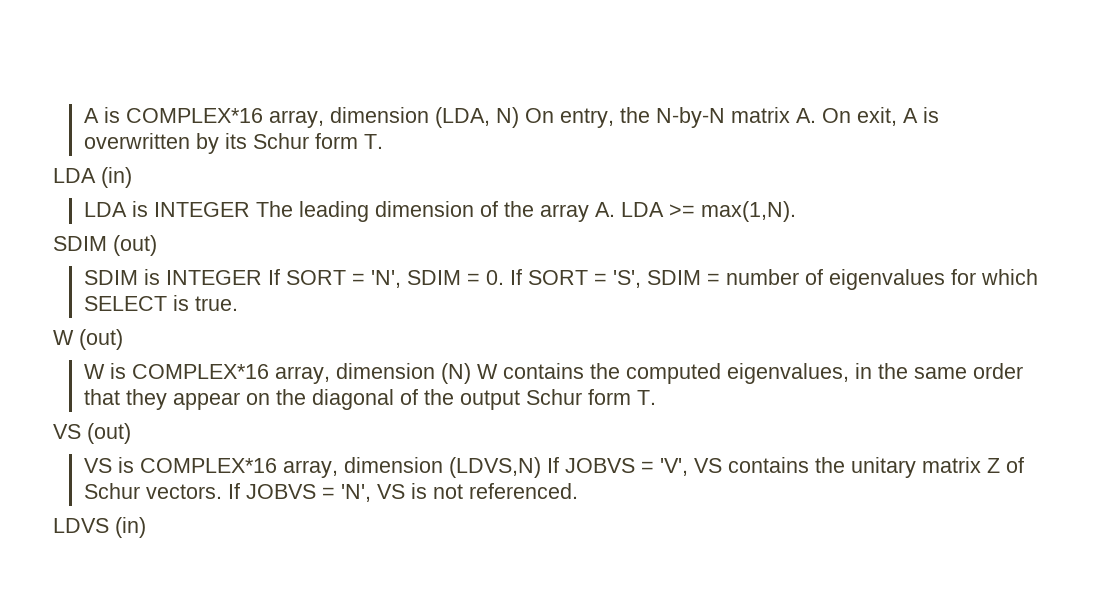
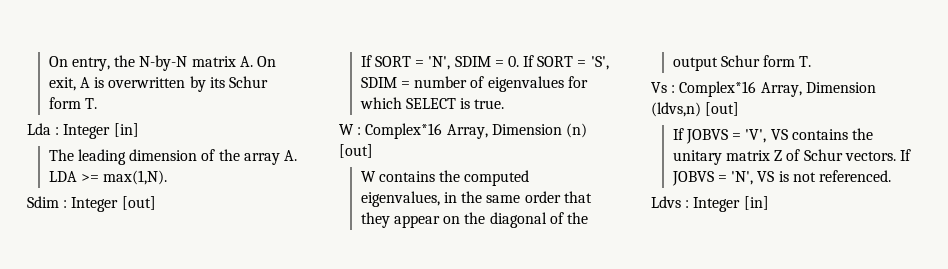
- A is COMPLEX*16 array, dimension (LDA, N) On entry, the N-by-N matrix A. On exit, A is overwritten by its Schur form T.
+ On entry, the N-by-N matrix A. On exit, A is overwritten by its Schur form T.
- LDA (in)
- LDA is INTEGER The leading dimension of the array A. LDA >= max(1,N).
+ Lda : Integer [in]
+ The leading dimension of the array A. LDA >= max(1,N).
- SDIM (out)
- SDIM is INTEGER If SORT = 'N', SDIM = 0. If SORT = 'S', SDIM = number of eigenvalues for which SELECT is true.
+ Sdim : Integer [out]
+ If SORT = 'N', SDIM = 0. If SORT = 'S', SDIM = number of eigenvalues for which SELECT is true.
- W (out)
- W is COMPLEX*16 array, dimension (N) W contains the computed eigenvalues, in the same order that they appear on the diagonal of the output Schur form T.
+ W : Complex*16 Array, Dimension (n) [out]
+ W contains the computed eigenvalues, in the same order that they appear on the diagonal of the output Schur form T.
- VS (out)
- VS is COMPLEX*16 array, dimension (LDVS,N) If JOBVS = 'V', VS contains the unitary matrix Z of Schur vectors.
+ Vs : Complex*16 Array, Dimension (ldvs,n) [out]
+ If JOBVS = 'V', VS contains the unitary matrix Z of Schur vectors.
- LDVS (in)
+ Ldvs : Integer [in]

